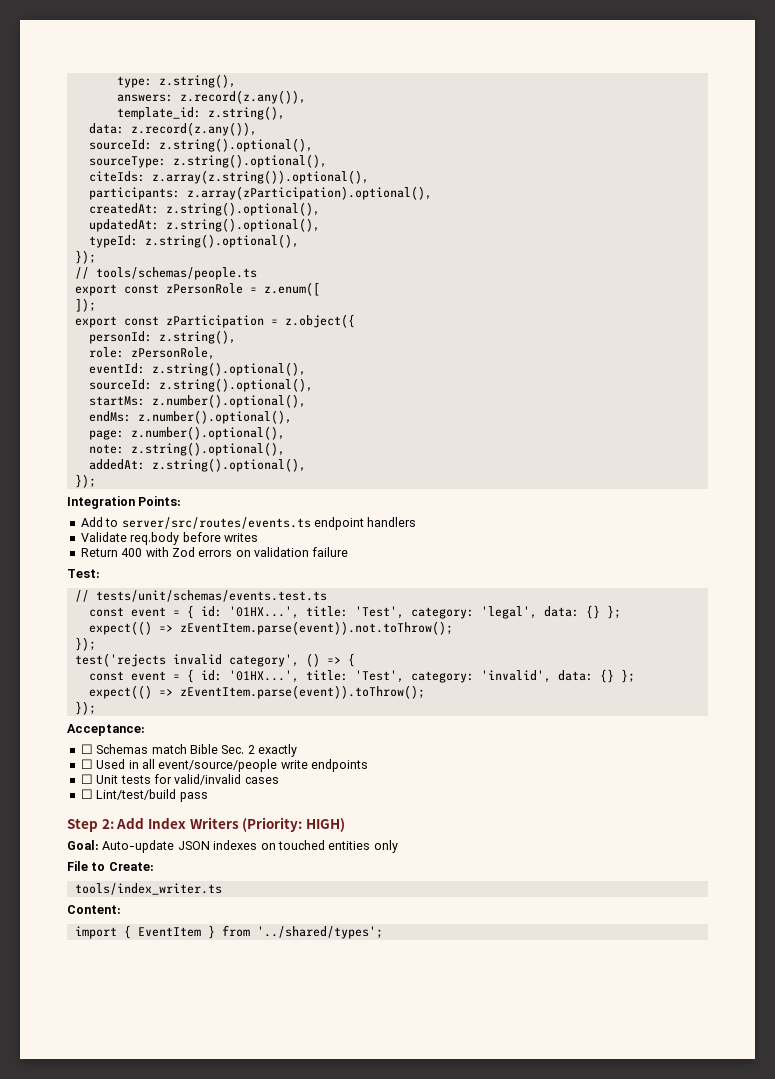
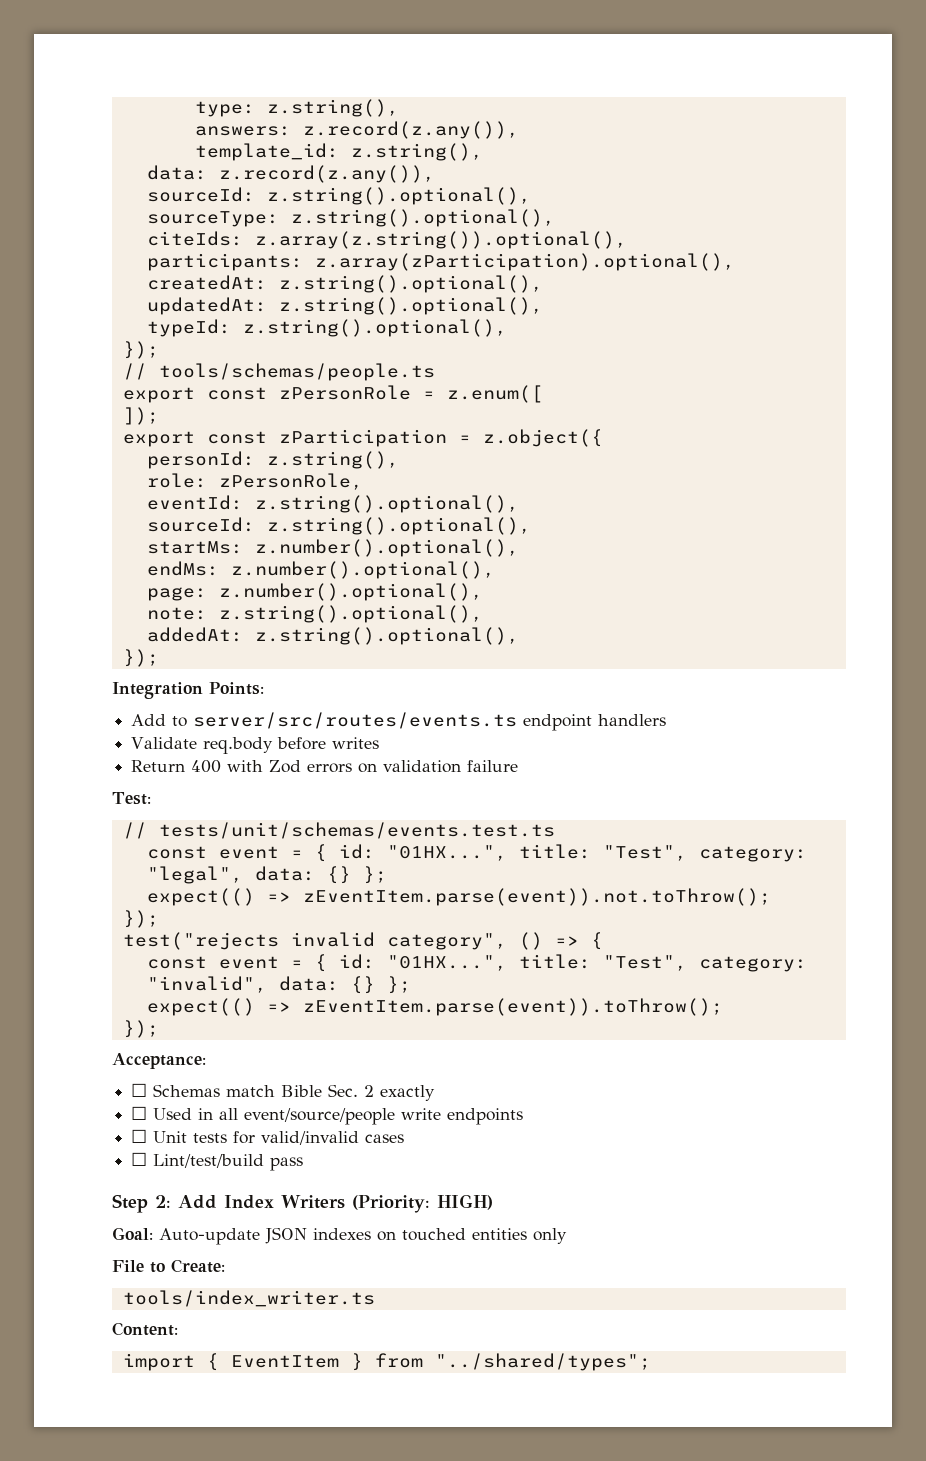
- const event = { id: '01HX...', title: 'Test', category: 'legal', data: {} };
+ const event = { id: "01HX...", title: "Test", category: "legal", data: {} };
- test('rejects invalid category', () => {
+ test("rejects invalid category", () => {
- const event = { id: '01HX...', title: 'Test', category: 'invalid', data: {} };
+ const event = { id: "01HX...", title: "Test", category: "invalid", data: {} };
- import { EventItem } from '../shared/types';
+ import { EventItem } from "../shared/types";

